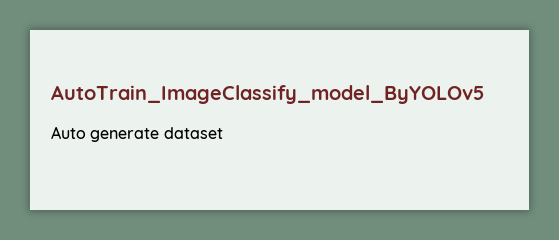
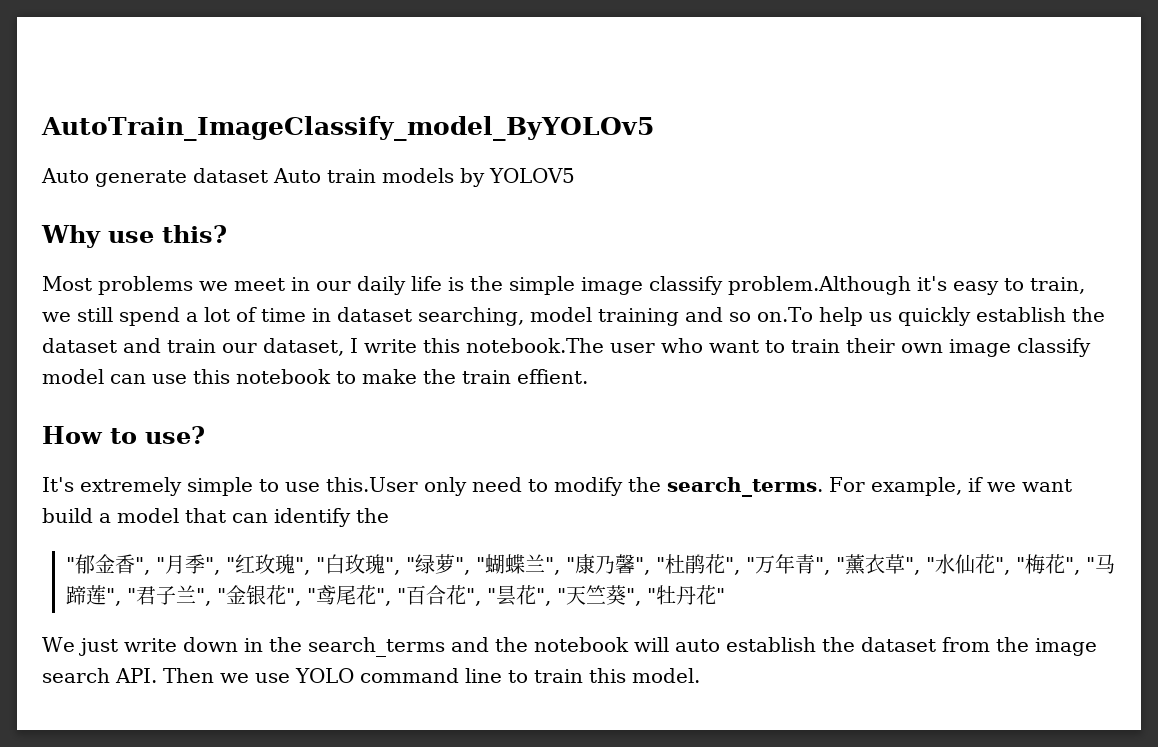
- Auto generate dataset
+ Auto generate dataset Auto train models by YOLOV5
+ Why use this?
+ Most problems we meet in our daily life is the simple image classify problem.Although it's easy to train, we still spend a lot of time in dataset searching, model training and so on.To help us quickly establish the dataset and train our dataset, I write this notebook.The user who want to train their own image classify model can use this notebook to make the train effient.
+ How to use?
+ It's extremely simple to use this.User only need to modify the search_terms. For example, if we want build a model that can identify the
+ "郁金香", "月季", "红玫瑰", "白玫瑰", "绿萝", "蝴蝶兰", "康乃馨", "杜鹃花", "万年青", "薰衣草", "水仙花", "梅花", "马蹄莲", "君子兰", "金银花", "鸢尾花", "百合花", "昙花", "天竺葵", "牡丹花"
+ We just write down in the search_terms and the notebook will auto establish the dataset from the image search API. Then we use YOLO command line to train this model.

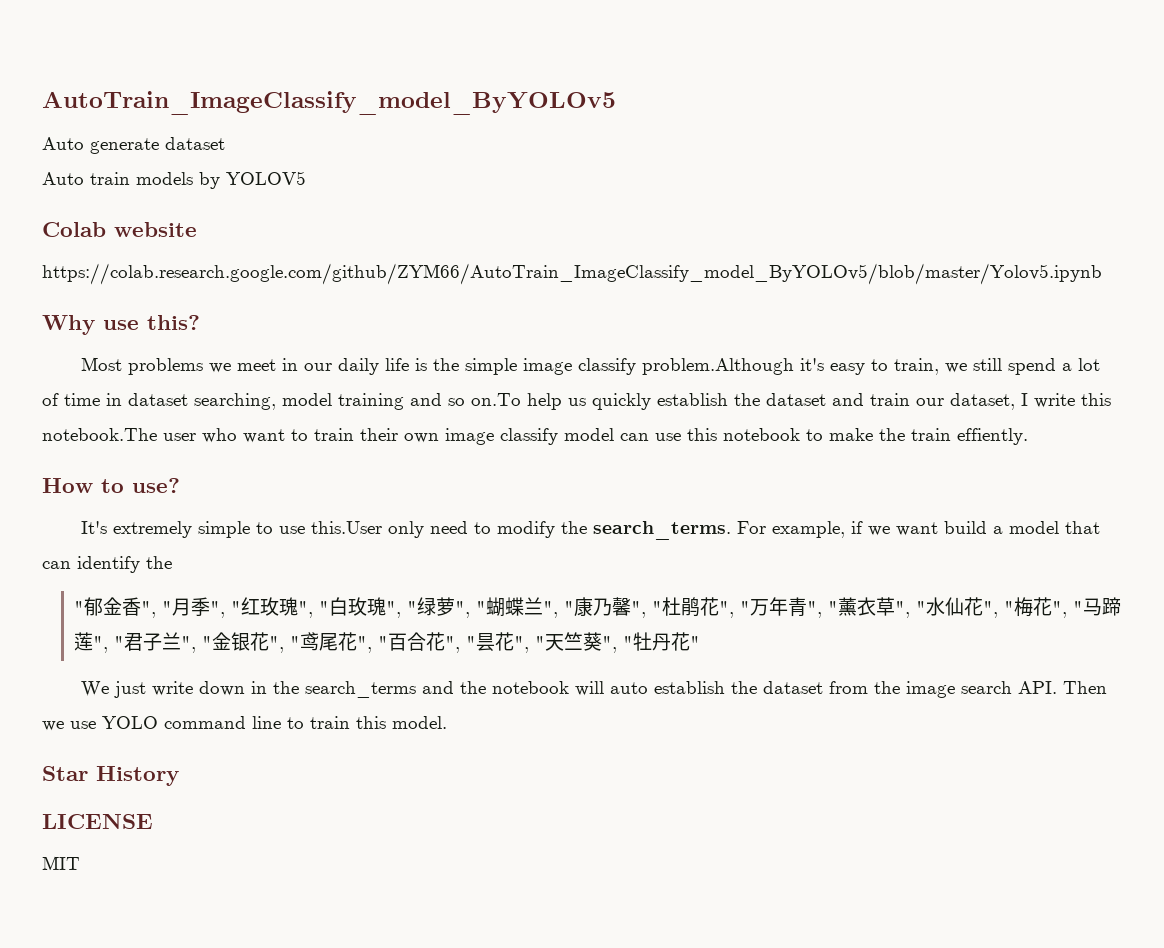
- Auto generate dataset Auto train models by YOLOV5
+ Auto generate dataset
+ Auto train models by YOLOV5
+ Colab website
+ https://colab.research.google.com/github/ZYM66/AutoTrain_ImageClassify_model_ByYOLOv5/blob/master/Yolov5.ipynb
- Most problems we meet in our daily life is the simple image classify problem.Although it's easy to train, we still spend a lot of time in dataset searching, model training and so on.To help us quickly establish the dataset and train our dataset, I write this notebook.The user who want to train their own image classify model can use this notebook to make the train effient.
+ Most problems we meet in our daily life is the simple image classify problem.Although it's easy to train, we still spend a lot of time in dataset searching, model training and so on.To help us quickly establish the dataset and train our dataset, I write this notebook.The user who want to train their own image classify model can use this notebook to make the train effiently.
+ Star History
+ LICENSE
+ MIT

